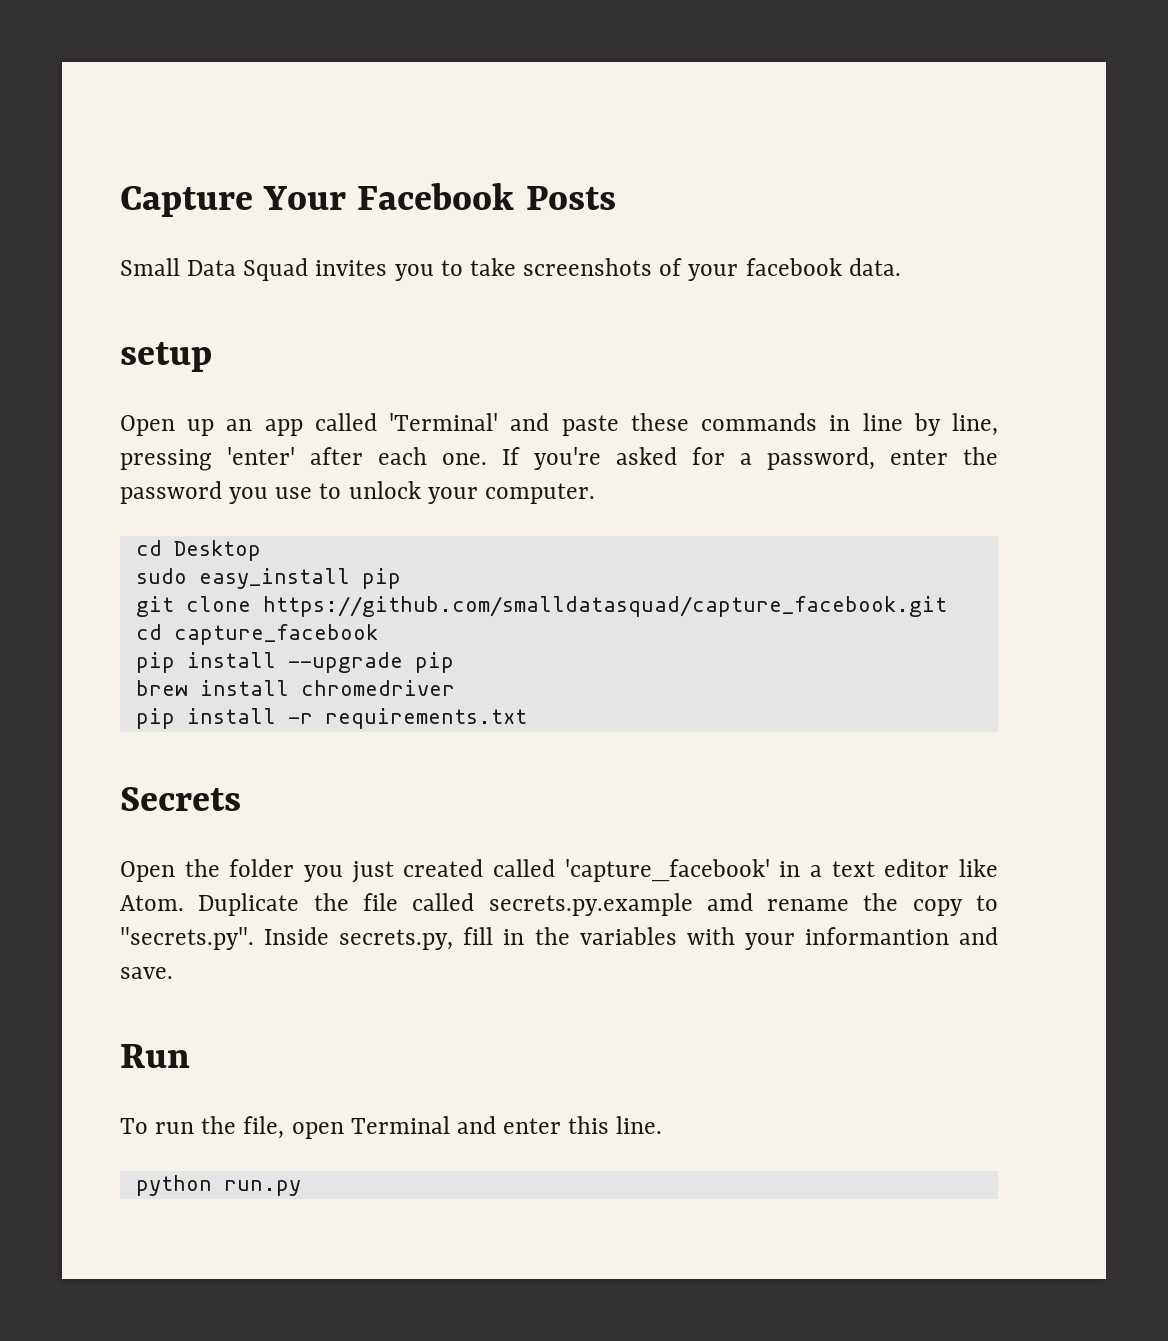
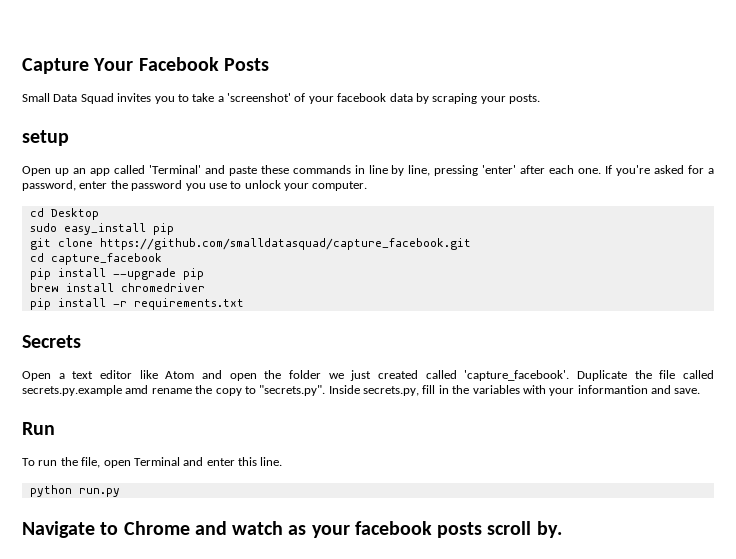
- Small Data Squad invites you to take screenshots of your facebook data.
+ Small Data Squad invites you to take a 'screenshot' of your facebook data by scraping your posts.
- Open the folder you just created called 'capture_facebook' in a text editor like Atom.
+ Open a text editor like Atom and open the folder we just created called 'capture_facebook'.
+ Navigate to Chrome and watch as your facebook posts scroll by.

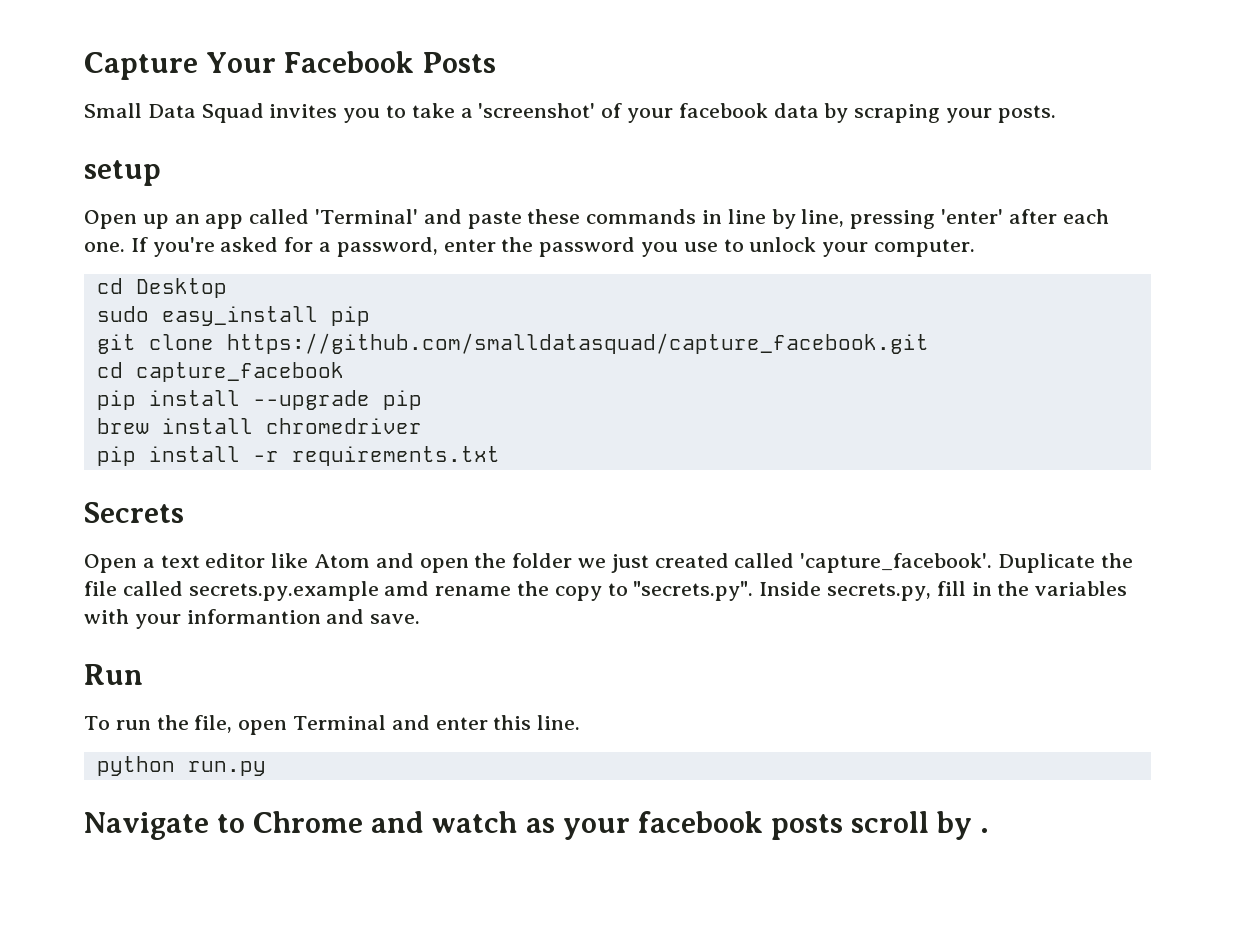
- Navigate to Chrome and watch as your facebook posts scroll by.
+ Navigate to Chrome and watch as your facebook posts scroll by .

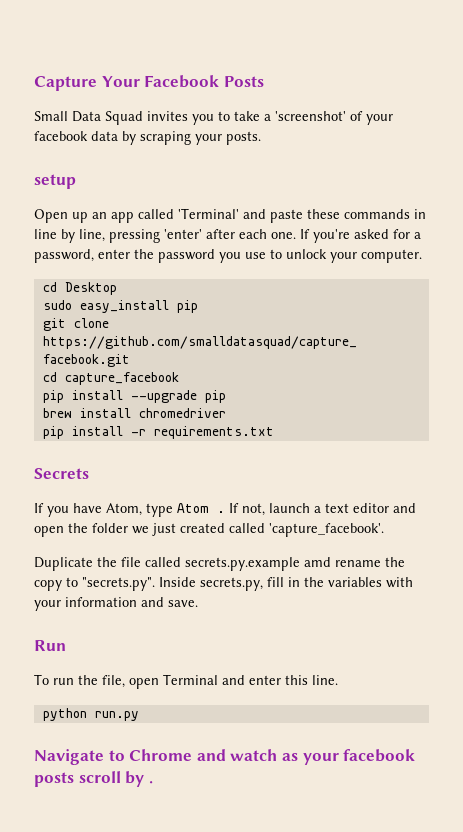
- Open a text editor like Atom and open the folder we just created called 'capture_facebook'. Duplicate the file called secrets.py.example amd rename the copy to "secrets.py". Inside secrets.py, fill in the variables with your informantion and save.
+ If you have Atom, type Atom . If not, launch a text editor and open the folder we just created called 'capture_facebook'.
+ Duplicate the file called secrets.py.example amd rename the copy to "secrets.py". Inside secrets.py, fill in the variables with your information and save.

